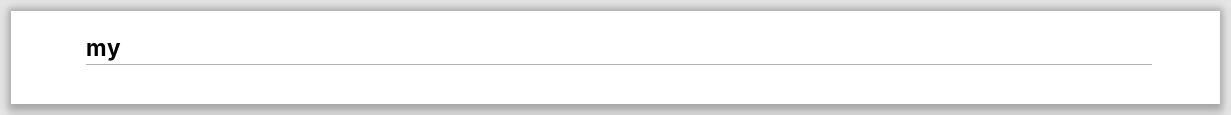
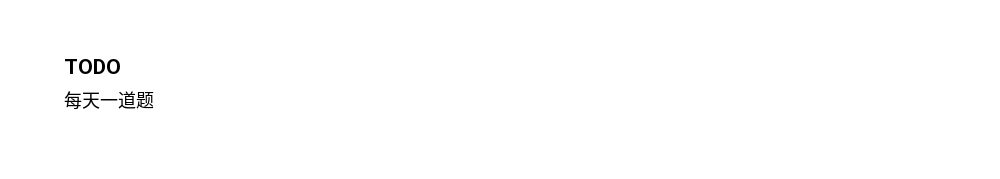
- my
+ TODO
+ 每天一道题

